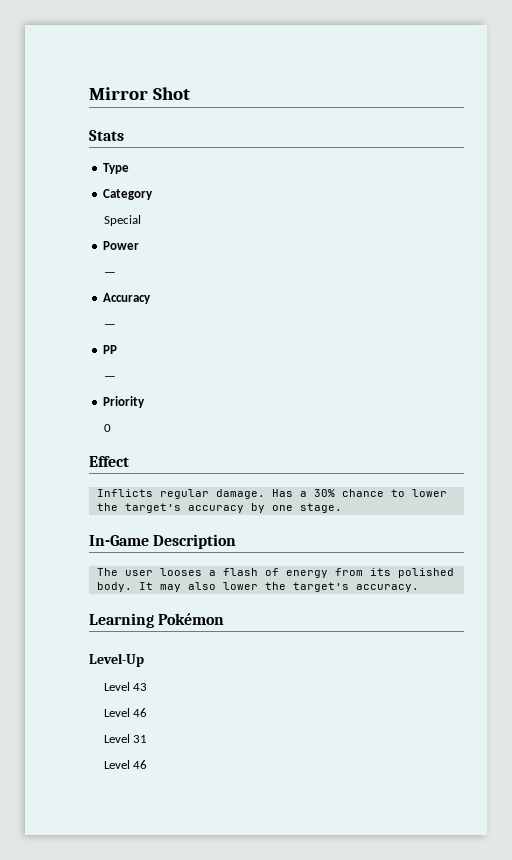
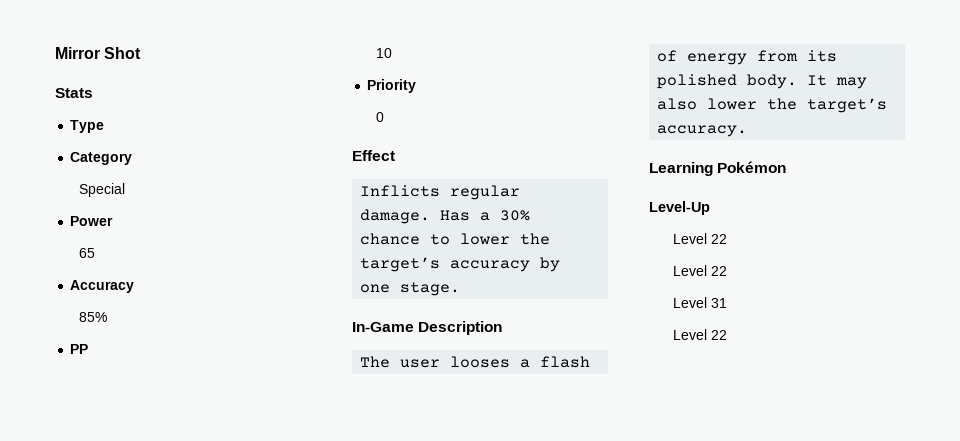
  Power
- —
+ 65
  Accuracy
- —
+ 85%
  PP
- —
+ 10
  Level-Up
- Level 43
- Level 46
+ Level 22
+ Level 22
  Level 31
- Level 46
+ Level 22

